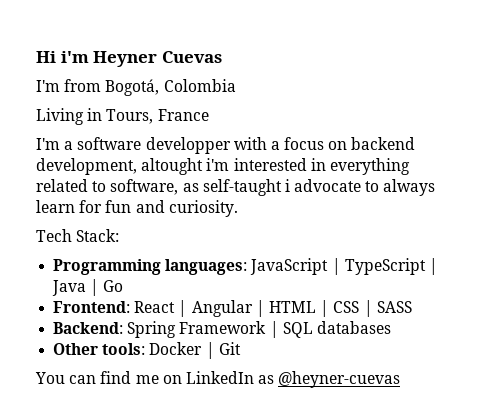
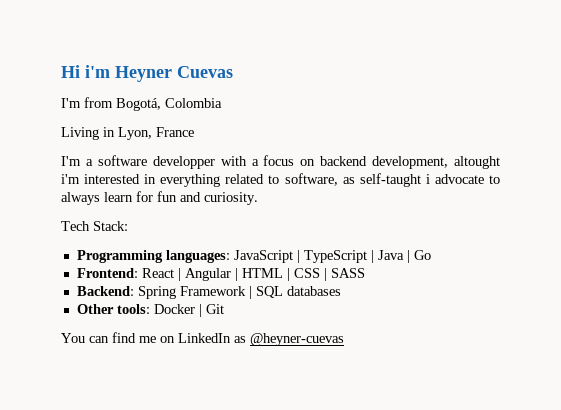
- Living in Tours, France
+ Living in Lyon, France

